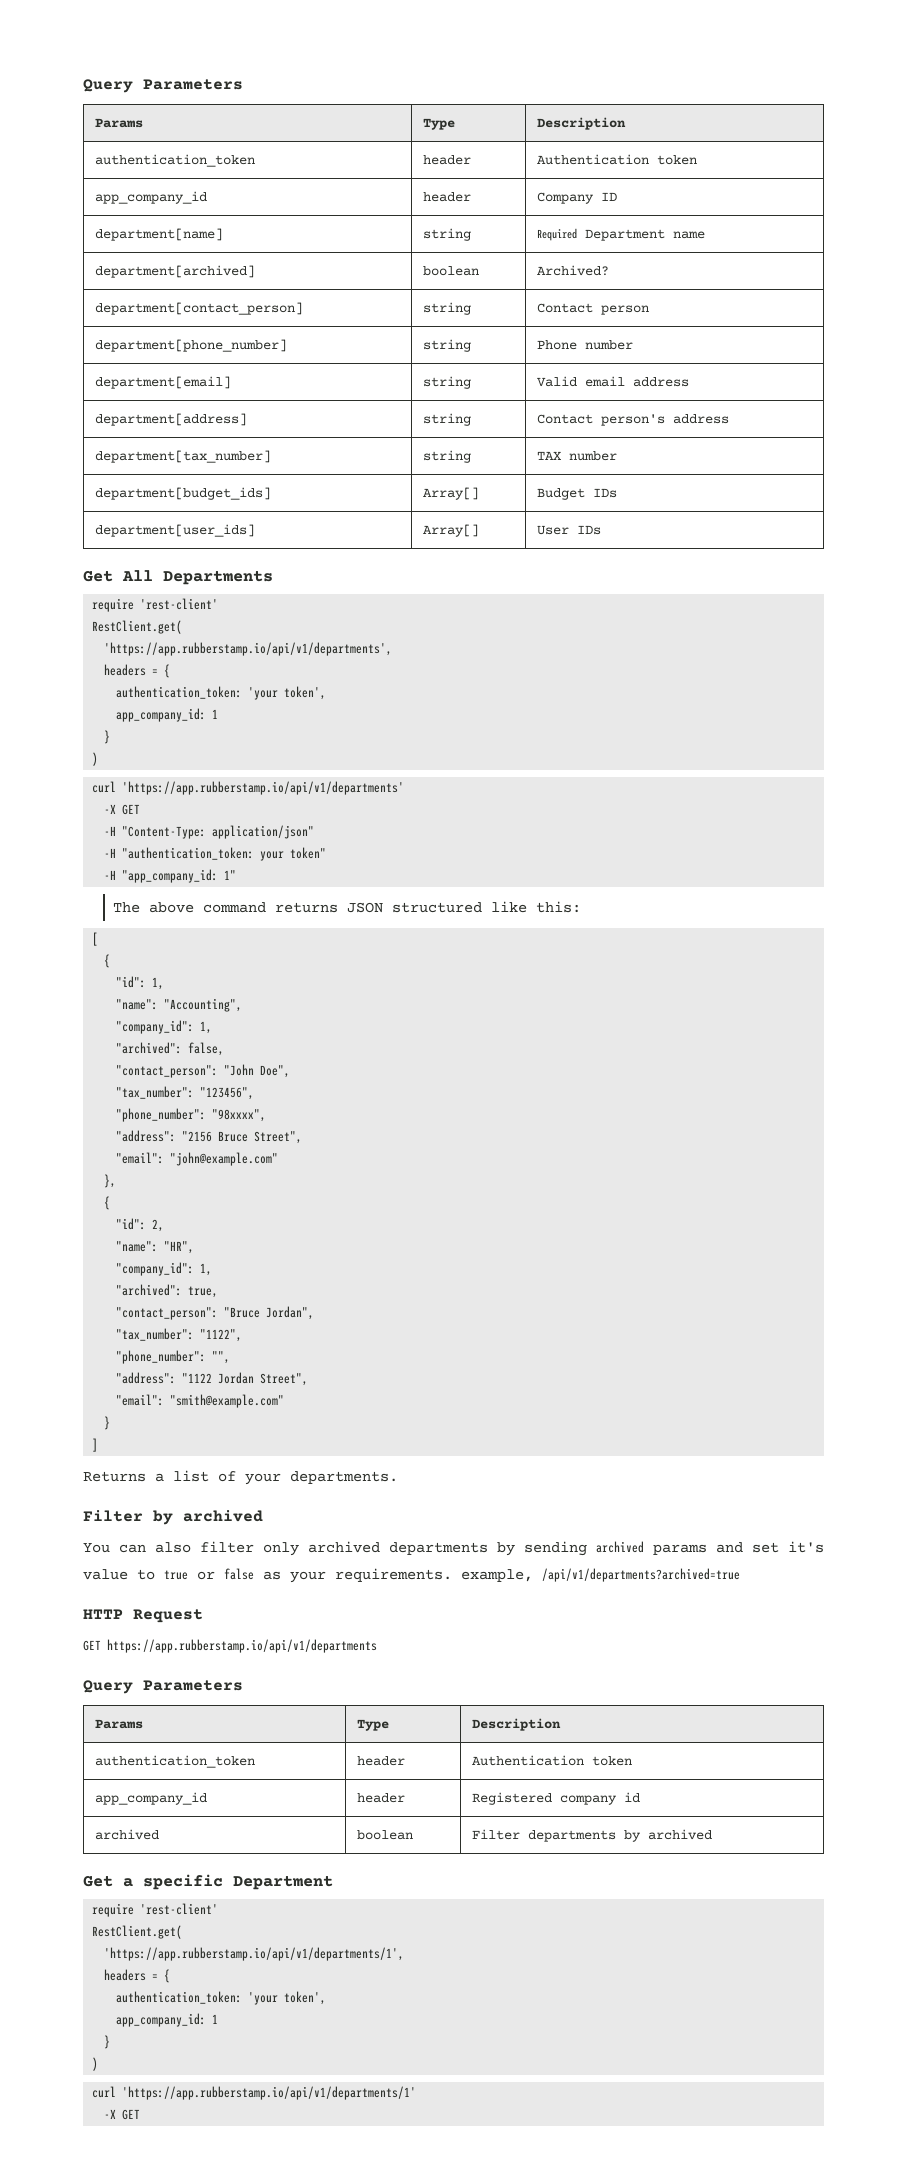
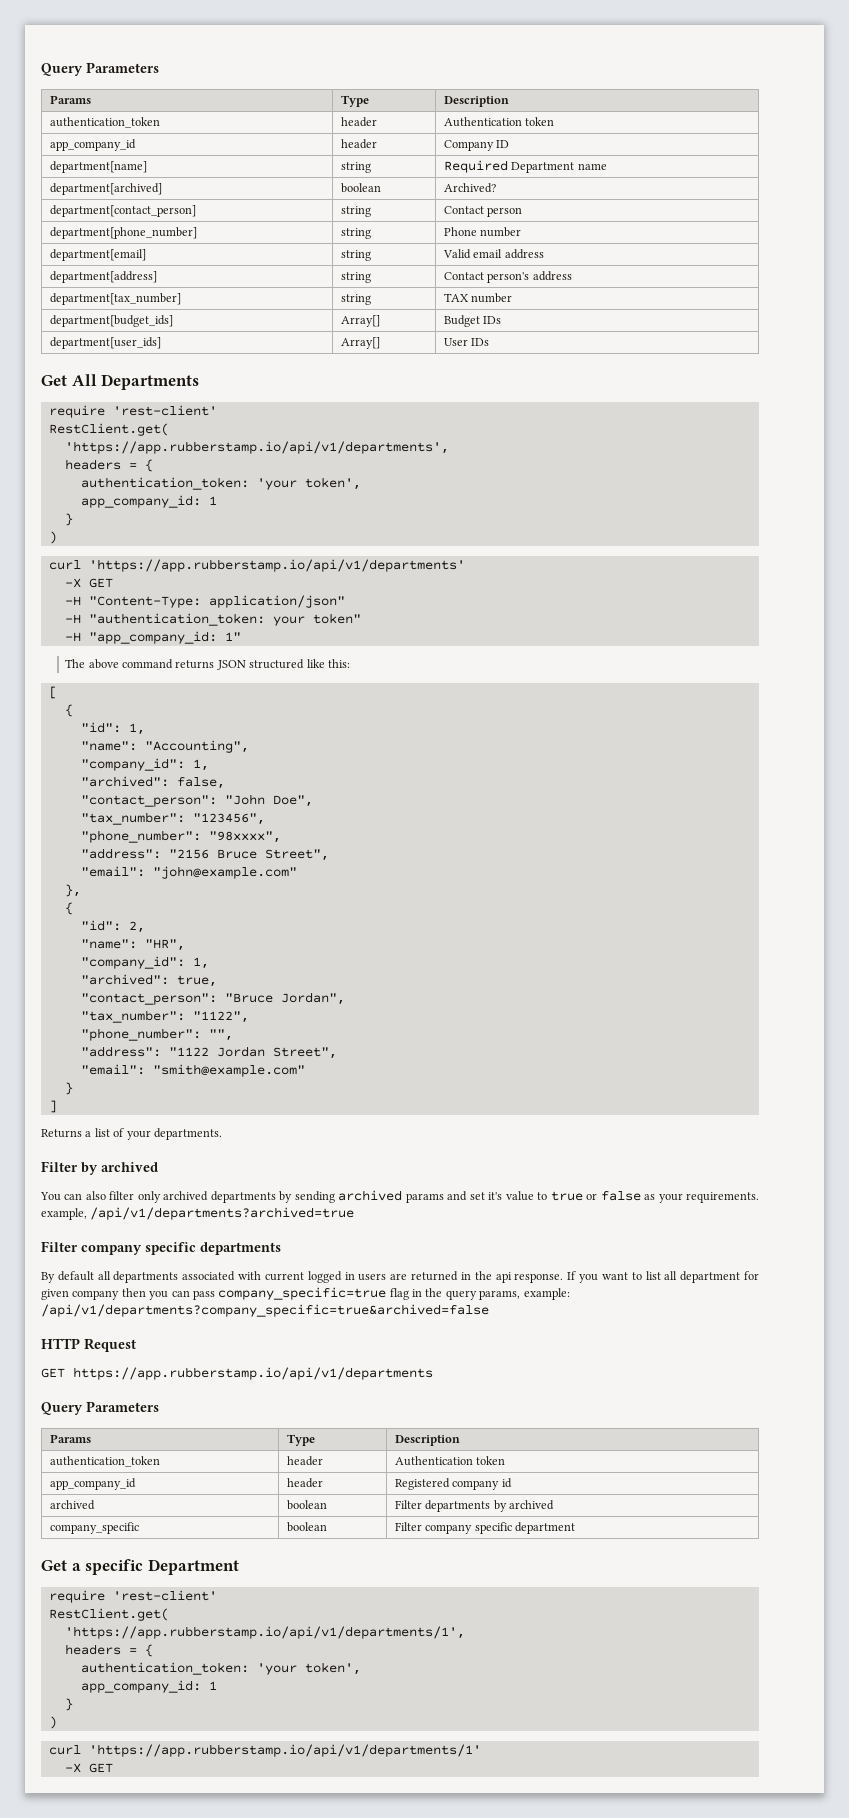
+ Filter company specific departments
+ By default all departments associated with current logged in users are returned in the api response. If you want to list all department for given company then you can pass company_specific=true flag in the query params, example: /api/v1/departments?company_specific=true&archived=false
+ company_specific | boolean | Filter company specific department

